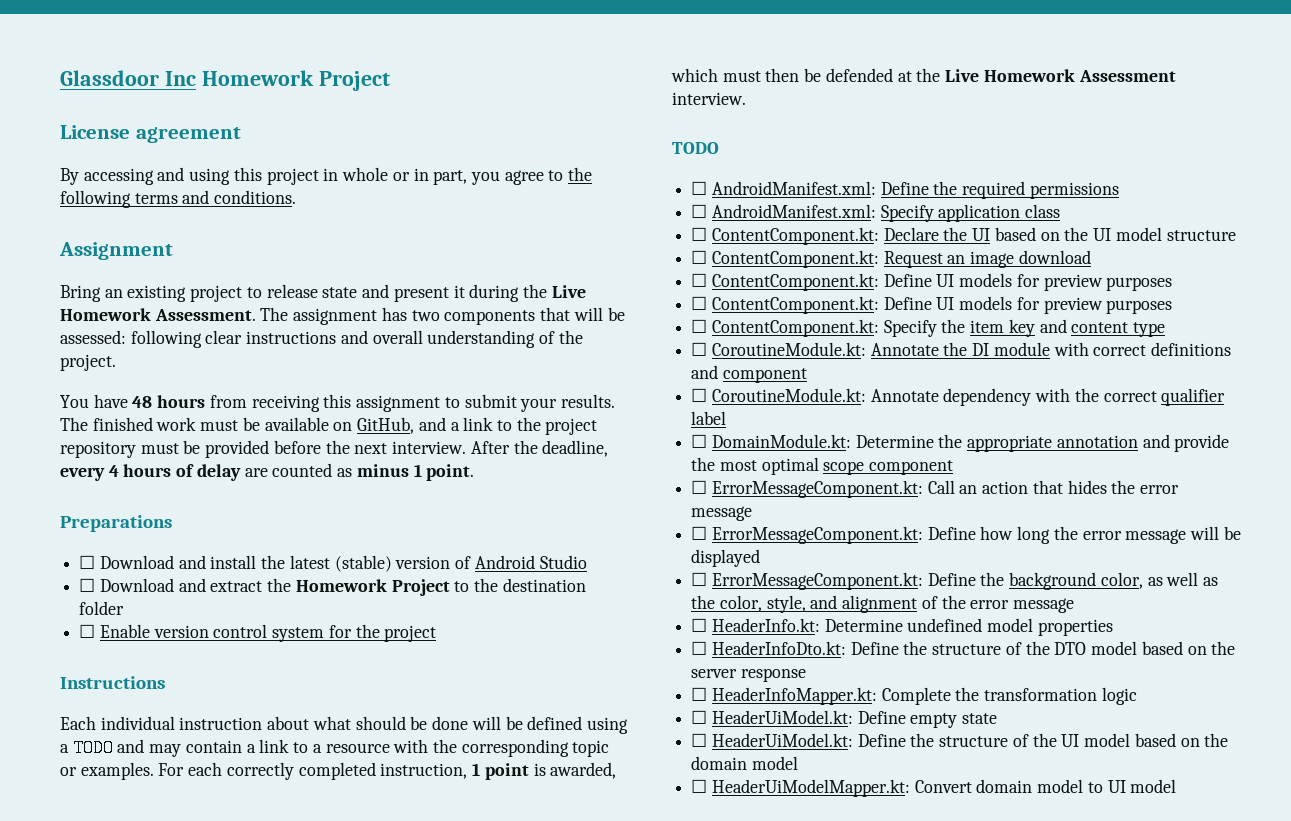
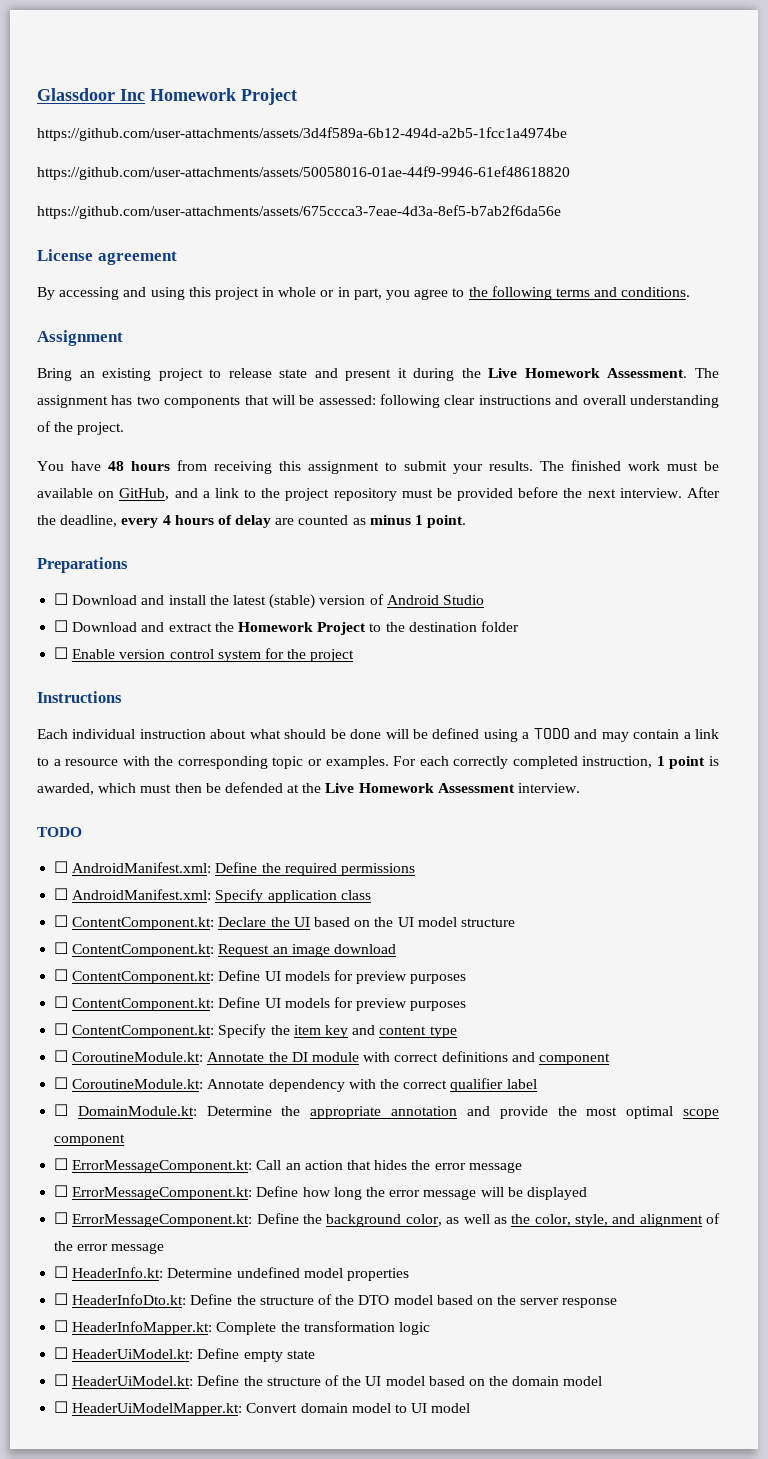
+ https://github.com/user-attachments/assets/3d4f589a-6b12-494d-a2b5-1fcc1a4974be
+ https://github.com/user-attachments/assets/50058016-01ae-44f9-9946-61ef48618820
+ https://github.com/user-attachments/assets/675ccca3-7eae-4d3a-8ef5-b7ab2f6da56e

